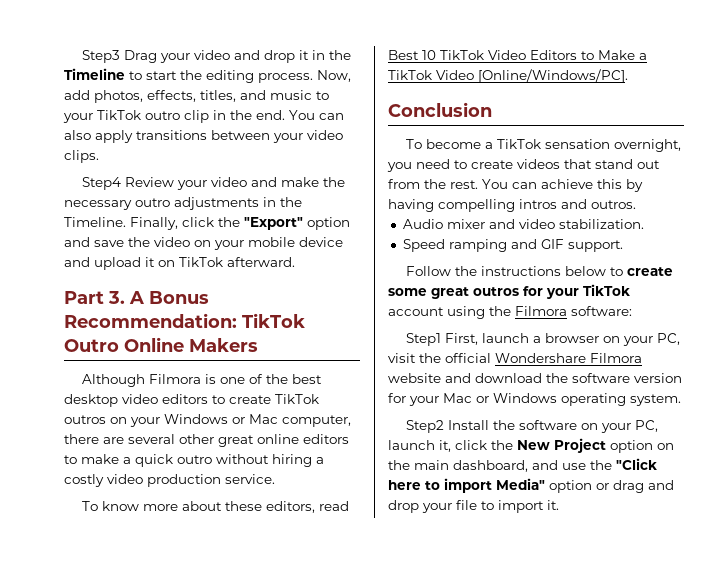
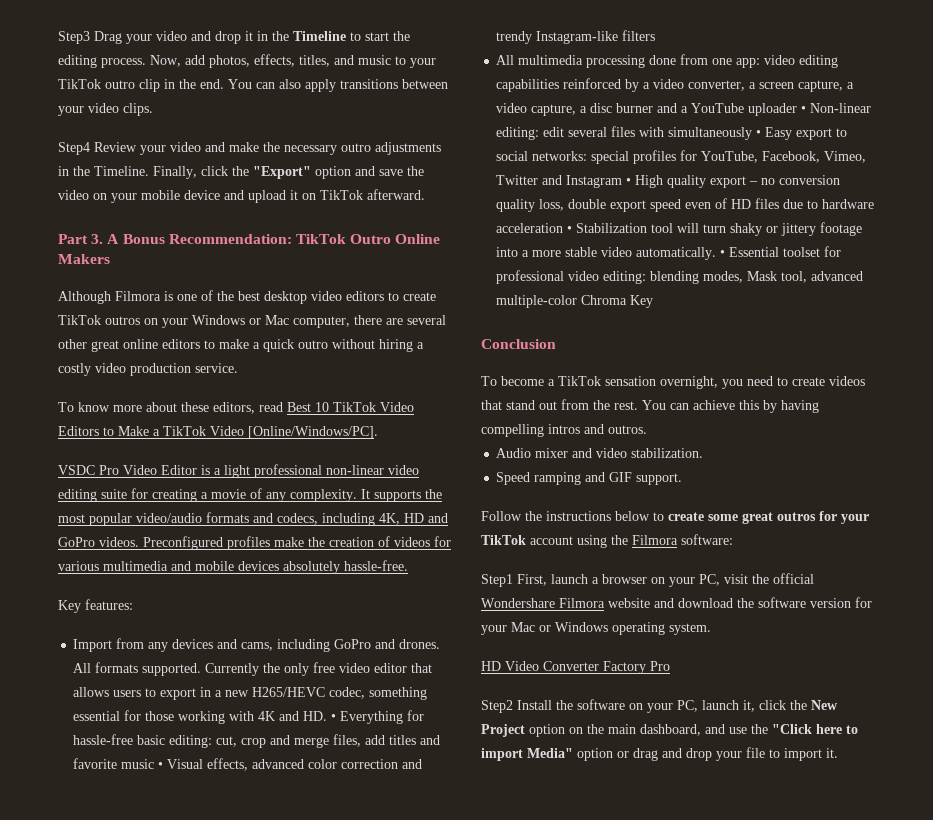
+ VSDC Pro Video Editor is a light professional non-linear video editing suite for creating a movie of any complexity. It supports the most popular video/audio formats and codecs, including 4K, HD and GoPro videos. Preconfigured profiles make the creation of videos for various multimedia and mobile devices absolutely hassle-free.
+ Key features:
+ Import from any devices and cams, including GoPro and drones. All formats supported. Сurrently the only free video editor that allows users to export in a new H265/HEVC codec, something essential for those working with 4K and HD. • Everything for hassle-free basic editing: cut, crop and merge files, add titles and favorite music • Visual effects, advanced color correction and trendy Instagram-like filters
+ All multimedia processing done from one app: video editing capabilities reinforced by a video converter, a screen capture, a video capture, a disc burner and a YouTube uploader • Non-linear editing: edit several files with simultaneously • Easy export to social networks: special profiles for YouTube, Facebook, Vimeo, Twitter and Instagram • High quality export – no conversion quality loss, double export speed even of HD files due to hardware acceleration • Stabilization tool will turn shaky or jittery footage into a more stable video automatically. • Essential toolset for professional video editing: blending modes, Mask tool, advanced multiple-color Chroma Key
+ HD Video Converter Factory Pro

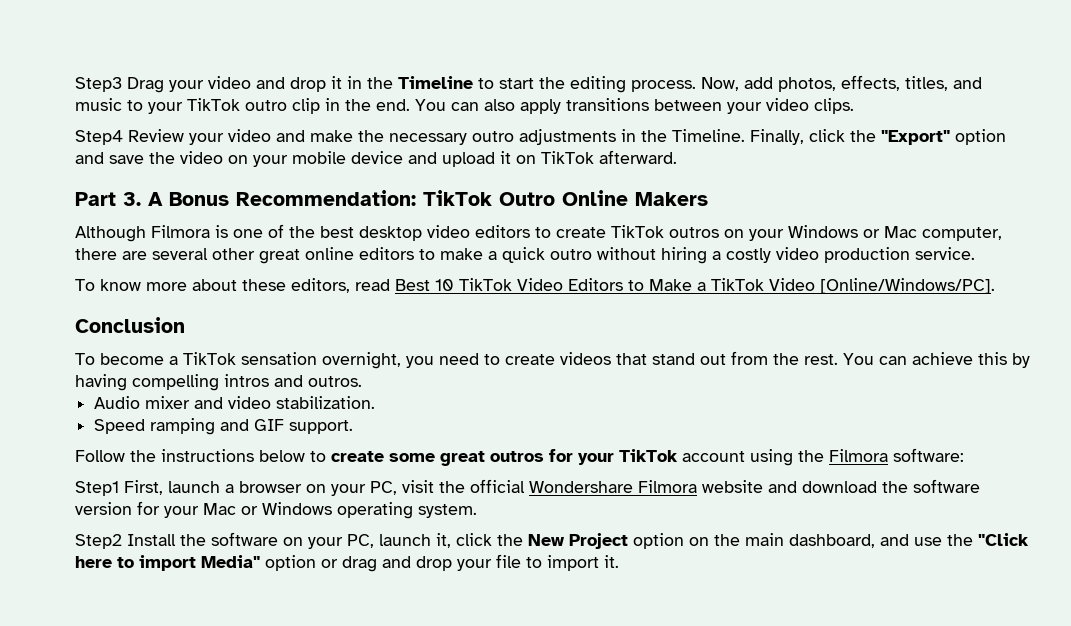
- VSDC Pro Video Editor is a light professional non-linear video editing suite for creating a movie of any complexity. It supports the most popular video/audio formats and codecs, including 4K, HD and GoPro videos. Preconfigured profiles make the creation of videos for various multimedia and mobile devices absolutely hassle-free.
- Key features:
- Import from any devices and cams, including GoPro and drones. All formats supported. Сurrently the only free video editor that allows users to export in a new H265/HEVC codec, something essential for those working with 4K and HD. • Everything for hassle-free basic editing: cut, crop and merge files, add titles and favorite music • Visual effects, advanced color correction and trendy Instagram-like filters
- All multimedia processing done from one app: video editing capabilities reinforced by a video converter, a screen capture, a video capture, a disc burner and a YouTube uploader • Non-linear editing: edit several files with simultaneously • Easy export to social networks: special profiles for YouTube, Facebook, Vimeo, Twitter and Instagram • High quality export – no conversion quality loss, double export speed even of HD files due to hardware acceleration • Stabilization tool will turn shaky or jittery footage into a more stable video automatically. • Essential toolset for professional video editing: blending modes, Mask tool, advanced multiple-color Chroma Key
- HD Video Converter Factory Pro

